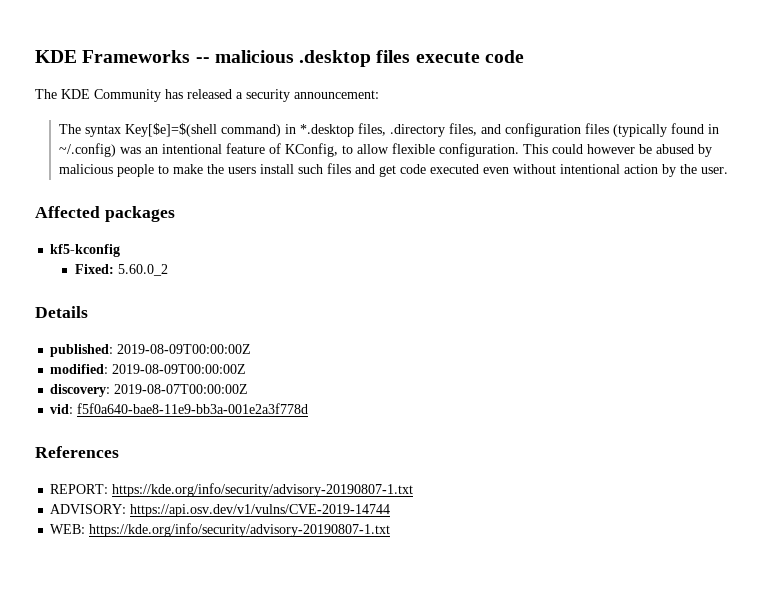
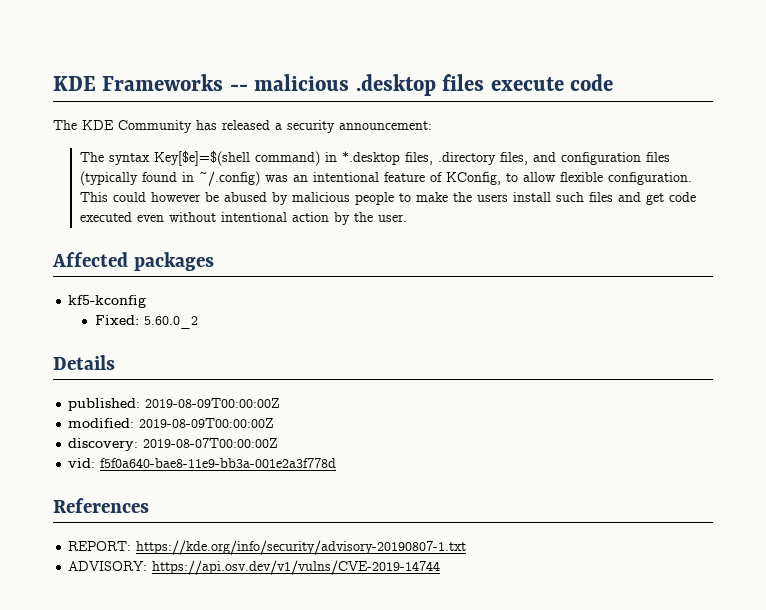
- WEB: https://kde.org/info/security/advisory-20190807-1.txt

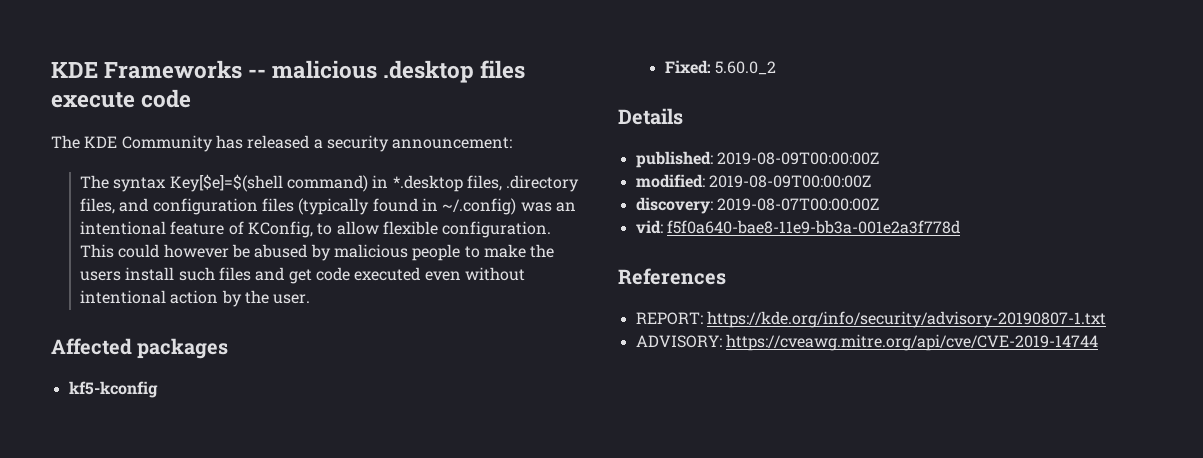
- ADVISORY: https://api.osv.dev/v1/vulns/CVE-2019-14744
+ ADVISORY: https://cveawg.mitre.org/api/cve/CVE-2019-14744

